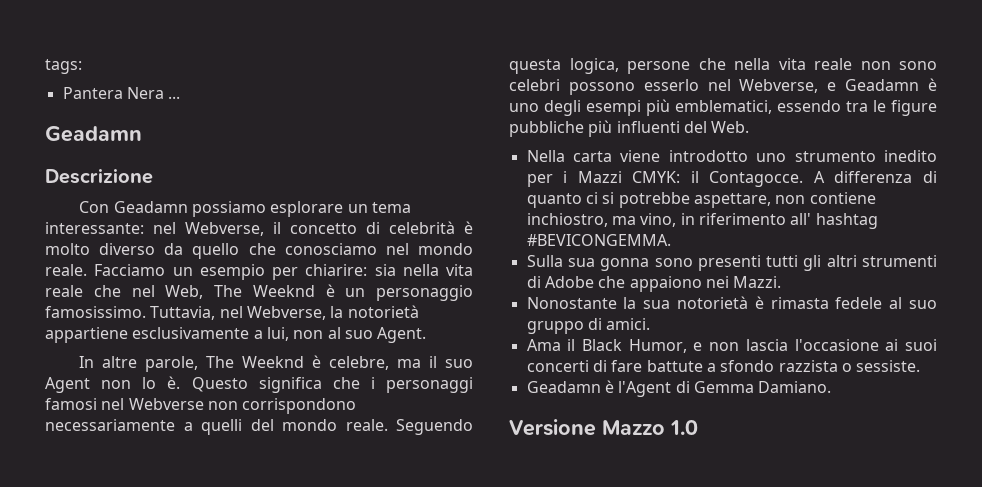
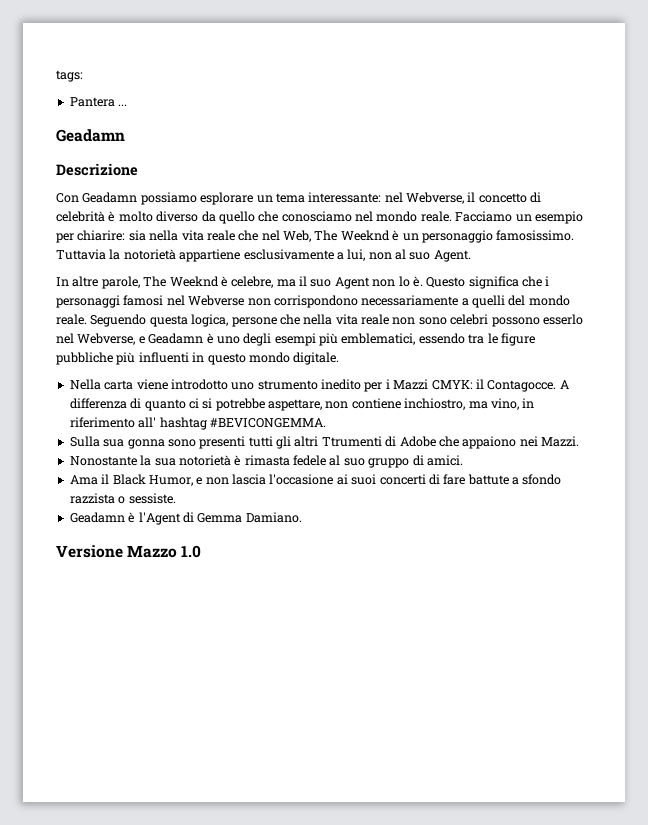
- Pantera Nera ...
+ Pantera ...
- Tuttavia, nel Webverse, la notorietà appartiene esclusivamente a lui, non al suo Agent.
+ Tuttavia la notorietà appartiene esclusivamente a lui, non al suo Agent.
- Seguendo questa logica, persone che nella vita reale non sono celebri possono esserlo nel Webverse, e Geadamn è uno degli esempi più emblematici, essendo tra le figure pubbliche più influenti del Web.
+ Seguendo questa logica, persone che nella vita reale non sono celebri possono esserlo nel Webverse, e Geadamn è uno degli esempi più emblematici, essendo tra le figure pubbliche più influenti in questo mondo digitale.
- Sulla sua gonna sono presenti tutti gli altri strumenti di Adobe che appaiono nei Mazzi.
+ Sulla sua gonna sono presenti tutti gli altri Ttrumenti di Adobe che appaiono nei Mazzi.

